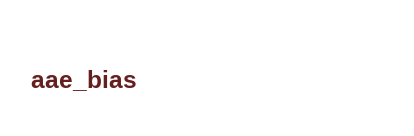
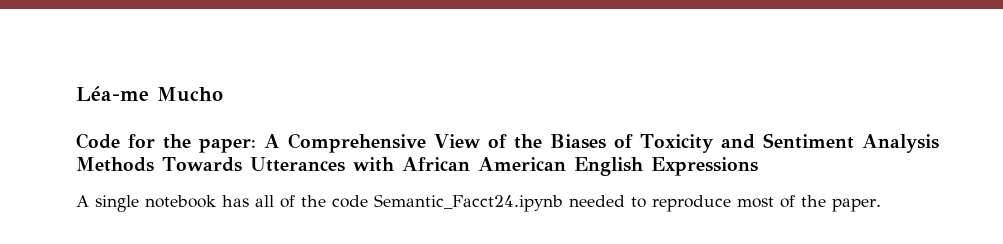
- aae_bias
+ Léa-me Mucho
+ Code for the paper: A Comprehensive View of the Biases of Toxicity and Sentiment Analysis Methods Towards Utterances with African American English Expressions
+ A single notebook has all of the code Semantic_Facct24.ipynb needed to reproduce most of the paper.

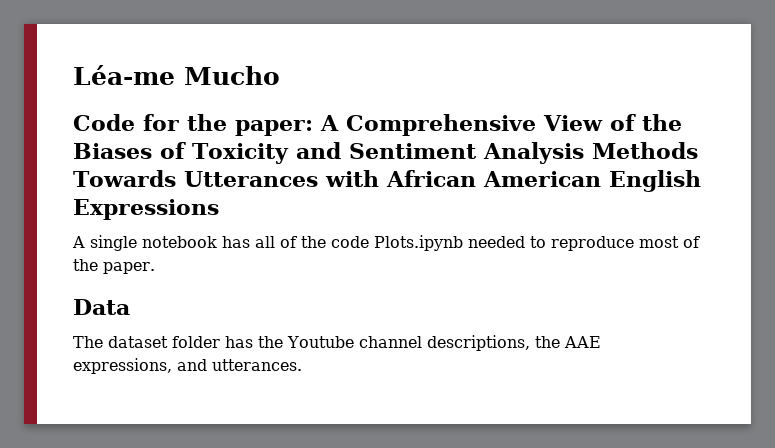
- A single notebook has all of the code Semantic_Facct24.ipynb needed to reproduce most of the paper.
+ A single notebook has all of the code Plots.ipynb needed to reproduce most of the paper.
+ Data
+ The dataset folder has the Youtube channel descriptions, the AAE expressions, and utterances.

